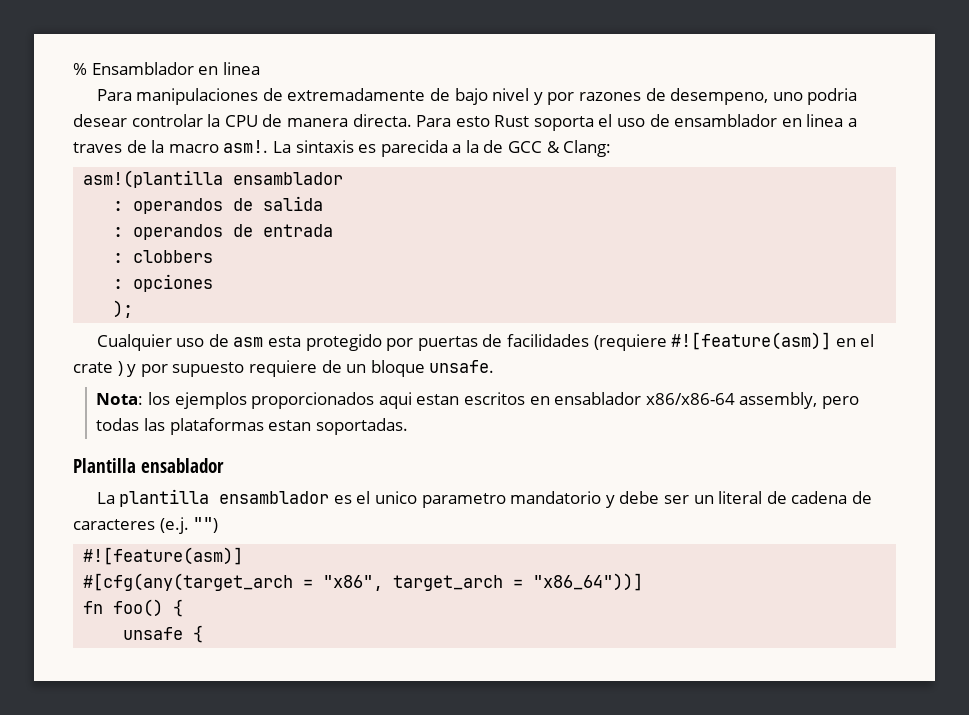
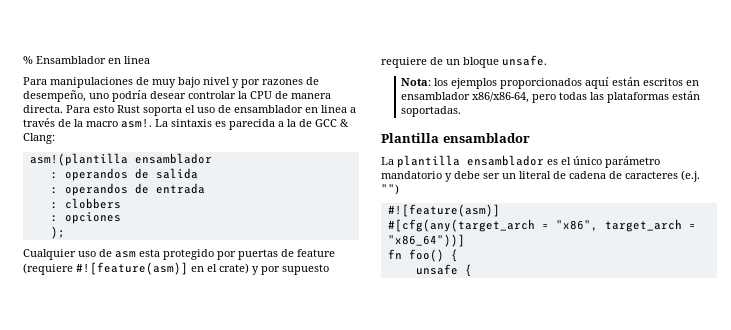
- Para manipulaciones de extremadamente de bajo nivel y por razones de desempeno, uno podria desear controlar la CPU de manera directa.
+ Para manipulaciones de muy bajo nivel y por razones de desempeño, uno podría desear controlar la CPU de manera directa.
- Para esto Rust soporta el uso de ensamblador en linea a traves de la macro asm!.
+ Para esto Rust soporta el uso de ensamblador en linea a través de la macro asm!.
- Cualquier uso de asm esta protegido por puertas de facilidades (requiere #![feature(asm)] en el crate ) y por supuesto requiere de un bloque unsafe.
+ Cualquier uso de asm esta protegido por puertas de feature (requiere #![feature(asm)] en el crate) y por supuesto requiere de un bloque unsafe.
- Nota: los ejemplos proporcionados aqui estan escritos en ensablador x86/x86-64 assembly, pero todas las plataformas estan soportadas.
+ Nota: los ejemplos proporcionados aquí están escritos en ensamblador x86/x86-64, pero todas las plataformas están soportadas.
- Plantilla ensablador
+ Plantilla ensamblador
- La plantilla ensamblador es el unico parametro mandatorio y debe ser un literal de cadena de caracteres (e.j. "")
+ La plantilla ensamblador es el único parámetro mandatorio y debe ser un literal de cadena de caracteres (e.j. "")

